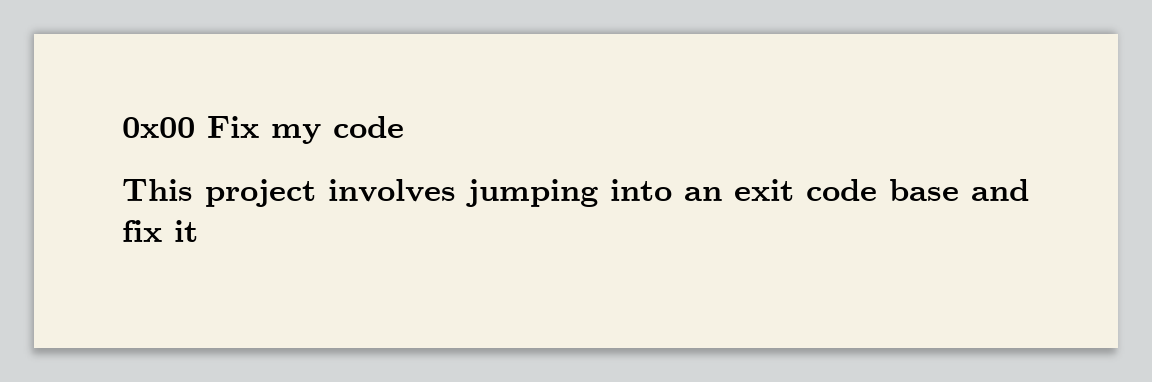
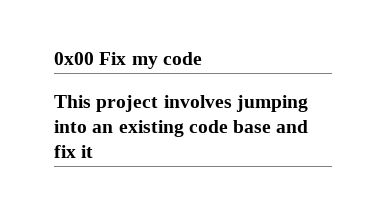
- This project involves jumping into an exit code base and fix it
+ This project involves jumping into an existing code base and fix it

